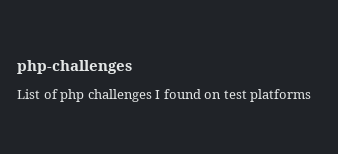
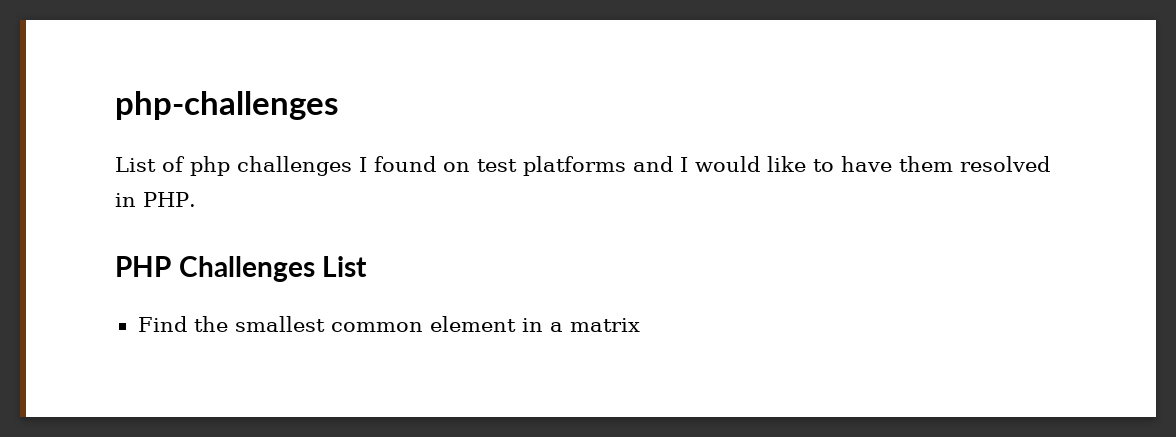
- List of php challenges I found on test platforms
+ List of php challenges I found on test platforms and I would like to have them resolved in PHP.
+ PHP Challenges List
+ Find the smallest common element in a matrix

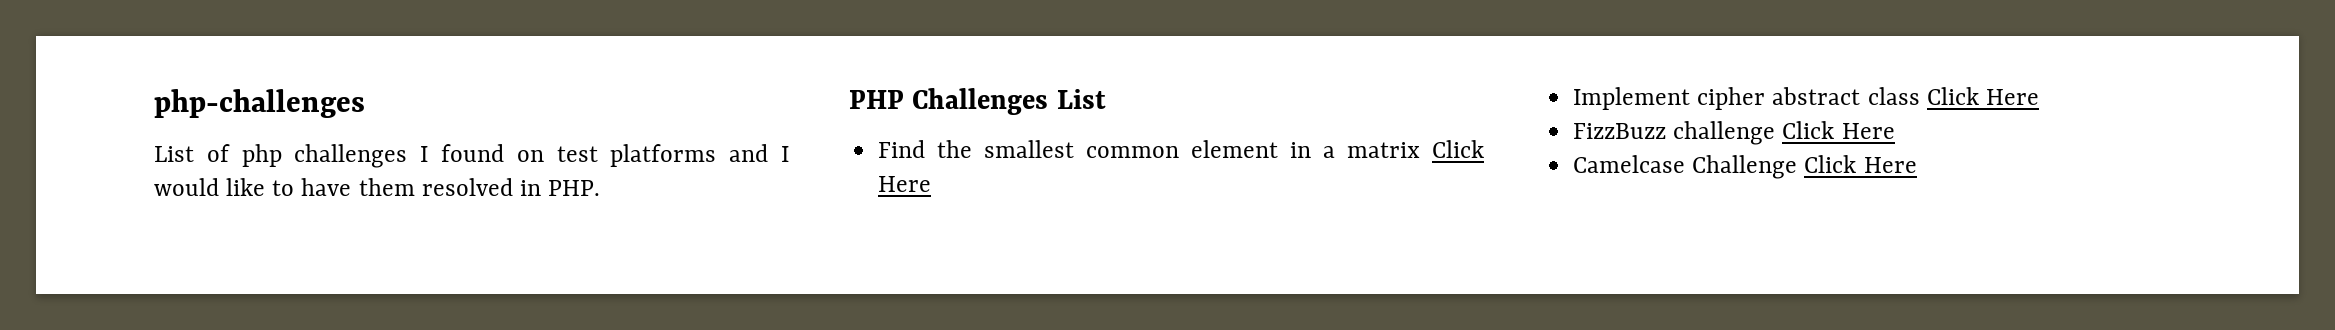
- Find the smallest common element in a matrix
+ Find the smallest common element in a matrix Click Here
+ Implement cipher abstract class Click Here
+ FizzBuzz challenge Click Here
+ Camelcase Challenge Click Here

